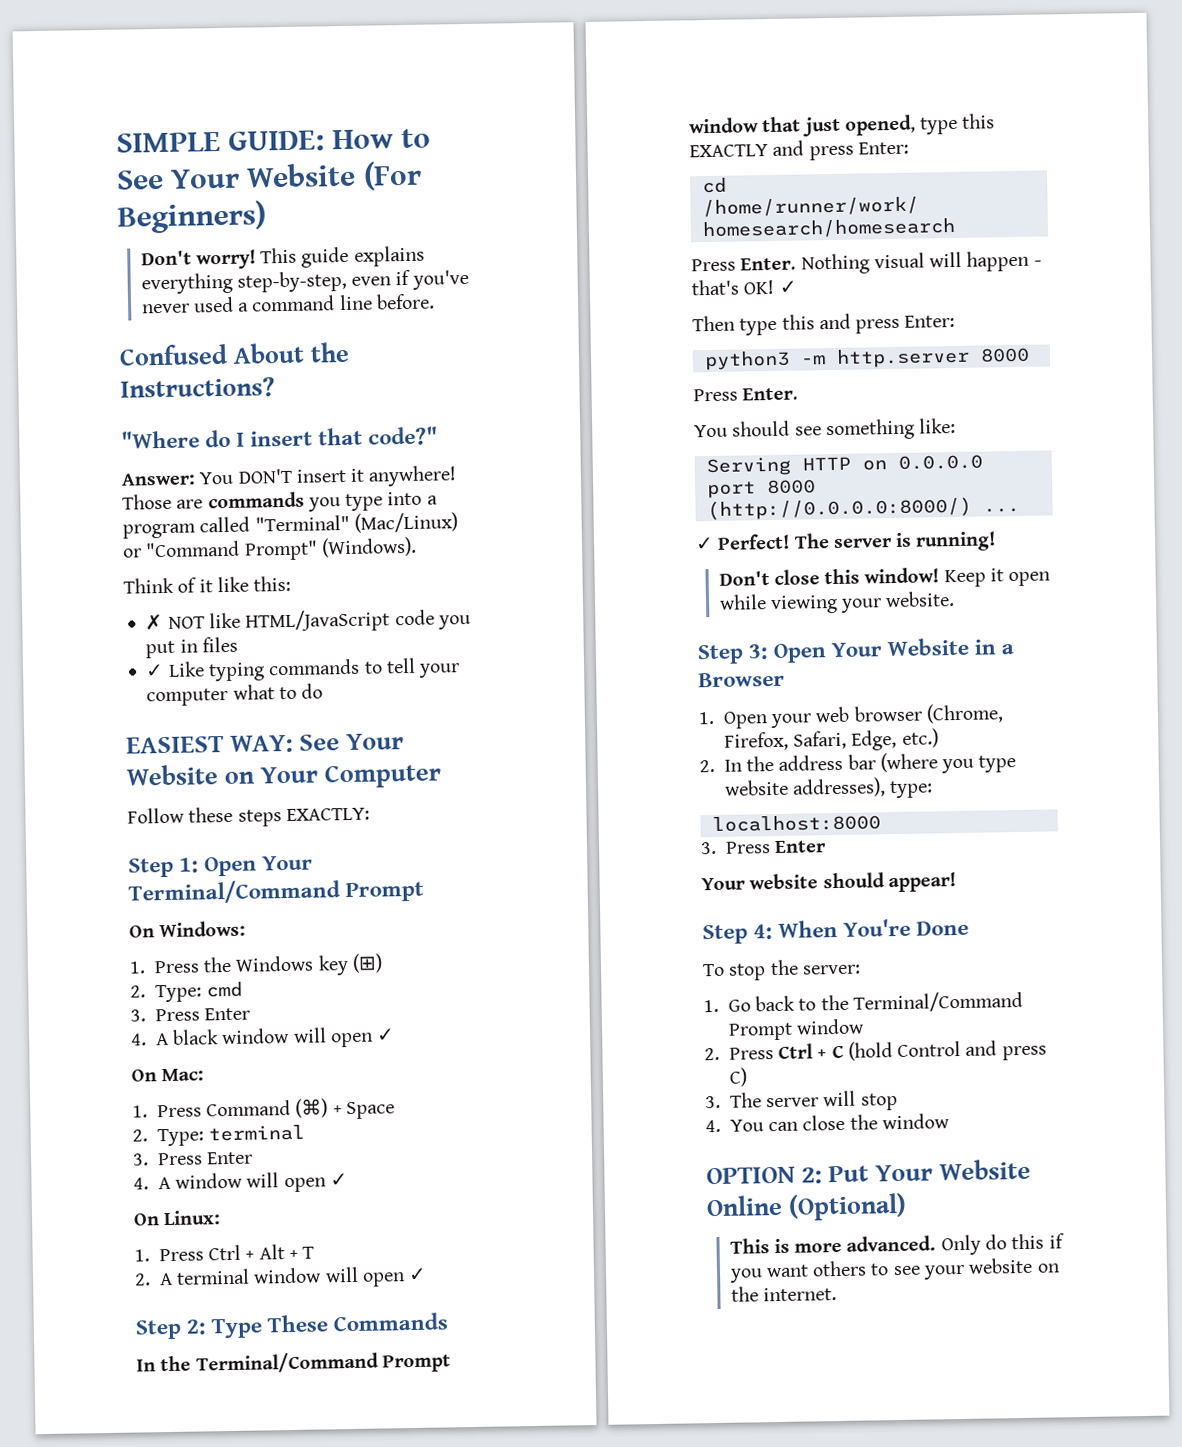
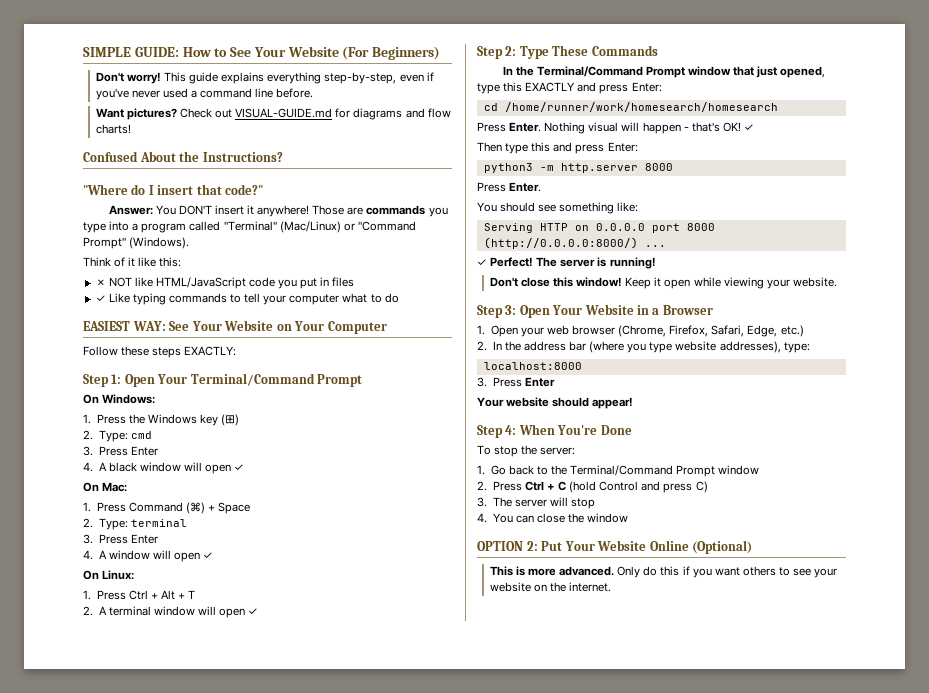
+ Want pictures? Check out VISUAL-GUIDE.md for diagrams and flow charts!

